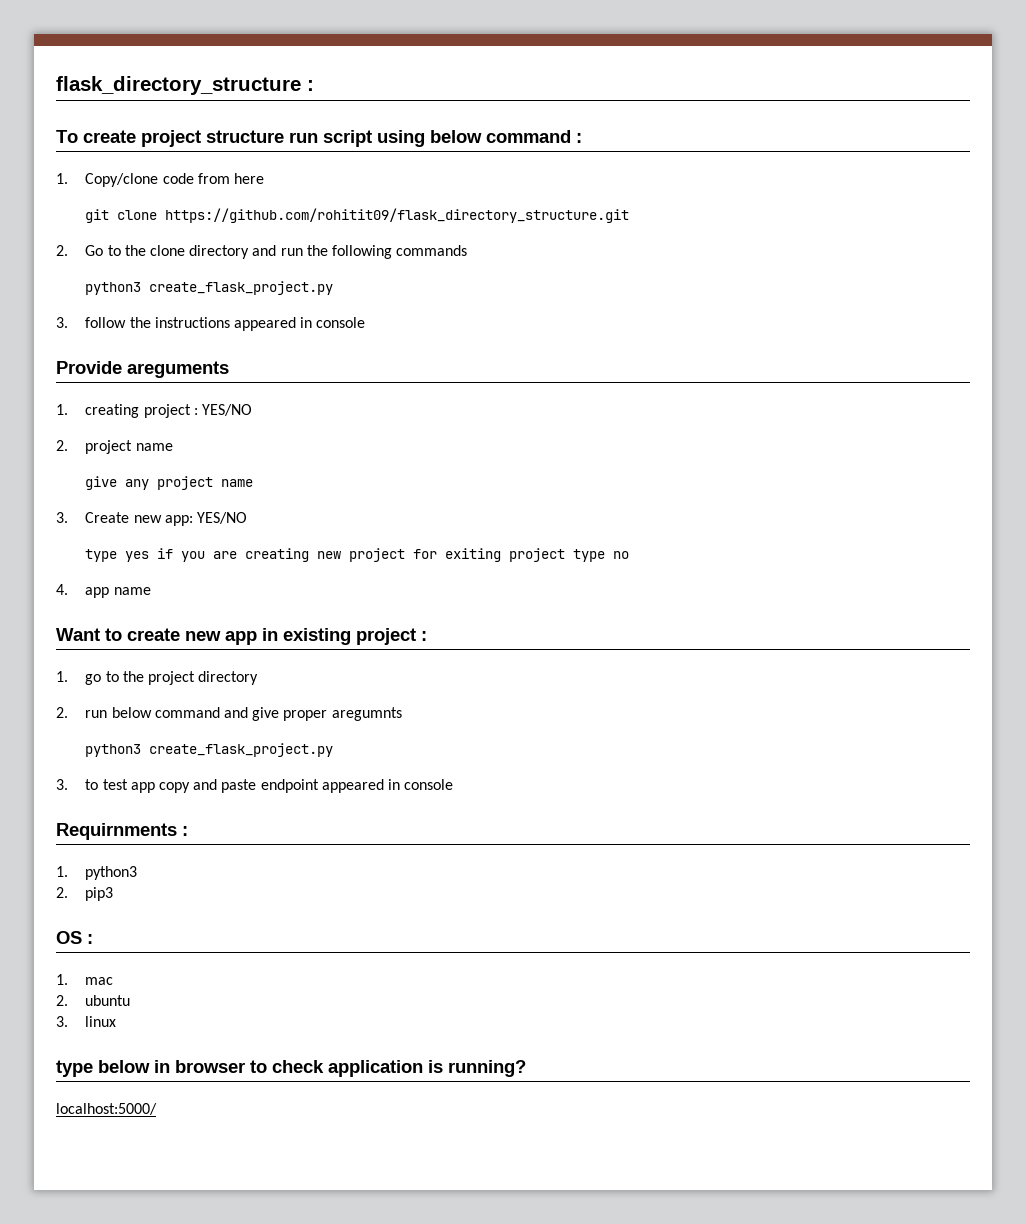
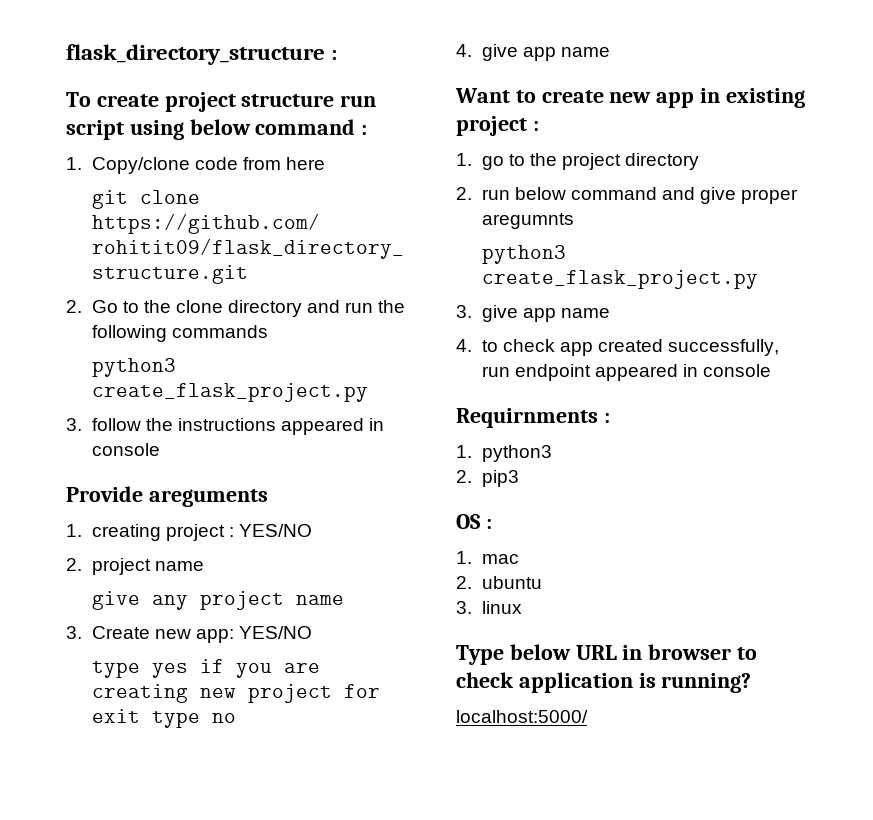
- type yes if you are creating new project for exiting project type no
+ type yes if you are creating new project for exit type no
- 4. app name
+ 4. give app name
- 3. to test app copy and paste endpoint appeared in console
+ 3. give app name
+ 4. to check app created successfully, run endpoint appeared in console
- type below in browser to check application is running?
+ Type below URL in browser to check application is running?

